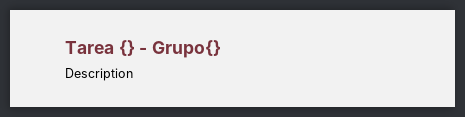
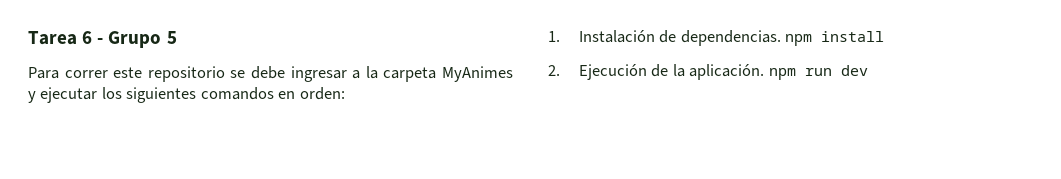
- Tarea {} - Grupo{}
- Description
+ Tarea 6 - Grupo 5
+ Para correr este repositorio se debe ingresar a la carpeta MyAnimes y ejecutar los siguientes comandos en orden:
+ 1. Instalación de dependencias. npm install
+ 2. Ejecución de la aplicación. npm run dev

